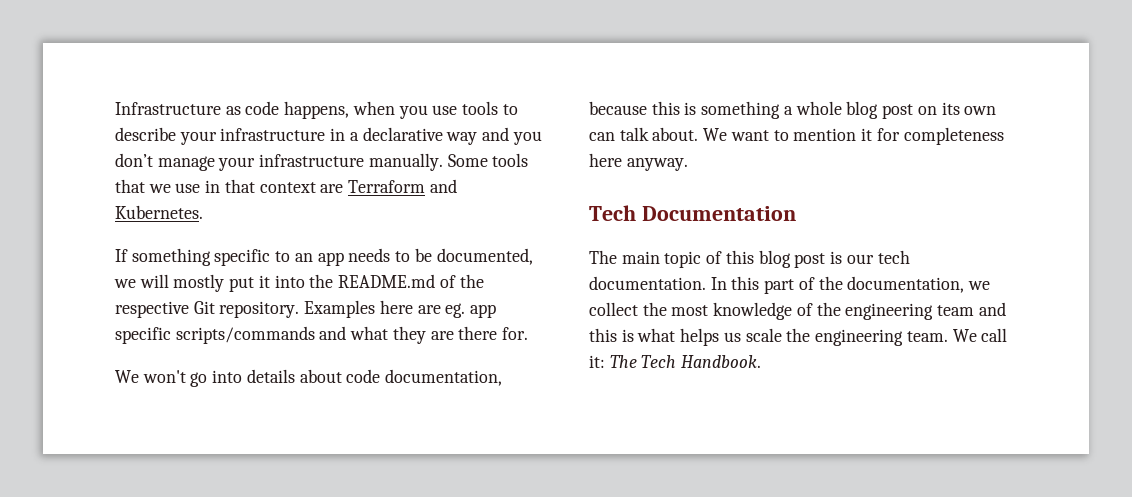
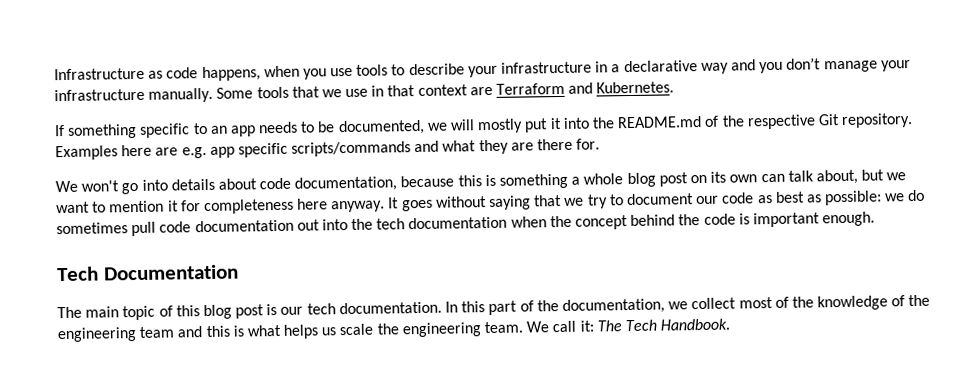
- Examples here are eg. app specific scripts/commands and what they are there for.
+ Examples here are e.g. app specific scripts/commands and what they are there for.
- We won't go into details about code documentation, because this is something a whole blog post on its own can talk about. We want to mention it for completeness here anyway.
+ We won't go into details about code documentation, because this is something a whole blog post on its own can talk about, but we want to mention it for completeness here anyway. It goes without saying that we try to document our code as best as possible: we do sometimes pull code documentation out into the tech documentation when the concept behind the code is important enough.
- In this part of the documentation, we collect the most knowledge of the engineering team and this is what helps us scale the engineering team.
+ In this part of the documentation, we collect most of the knowledge of the engineering team and this is what helps us scale the engineering team.

